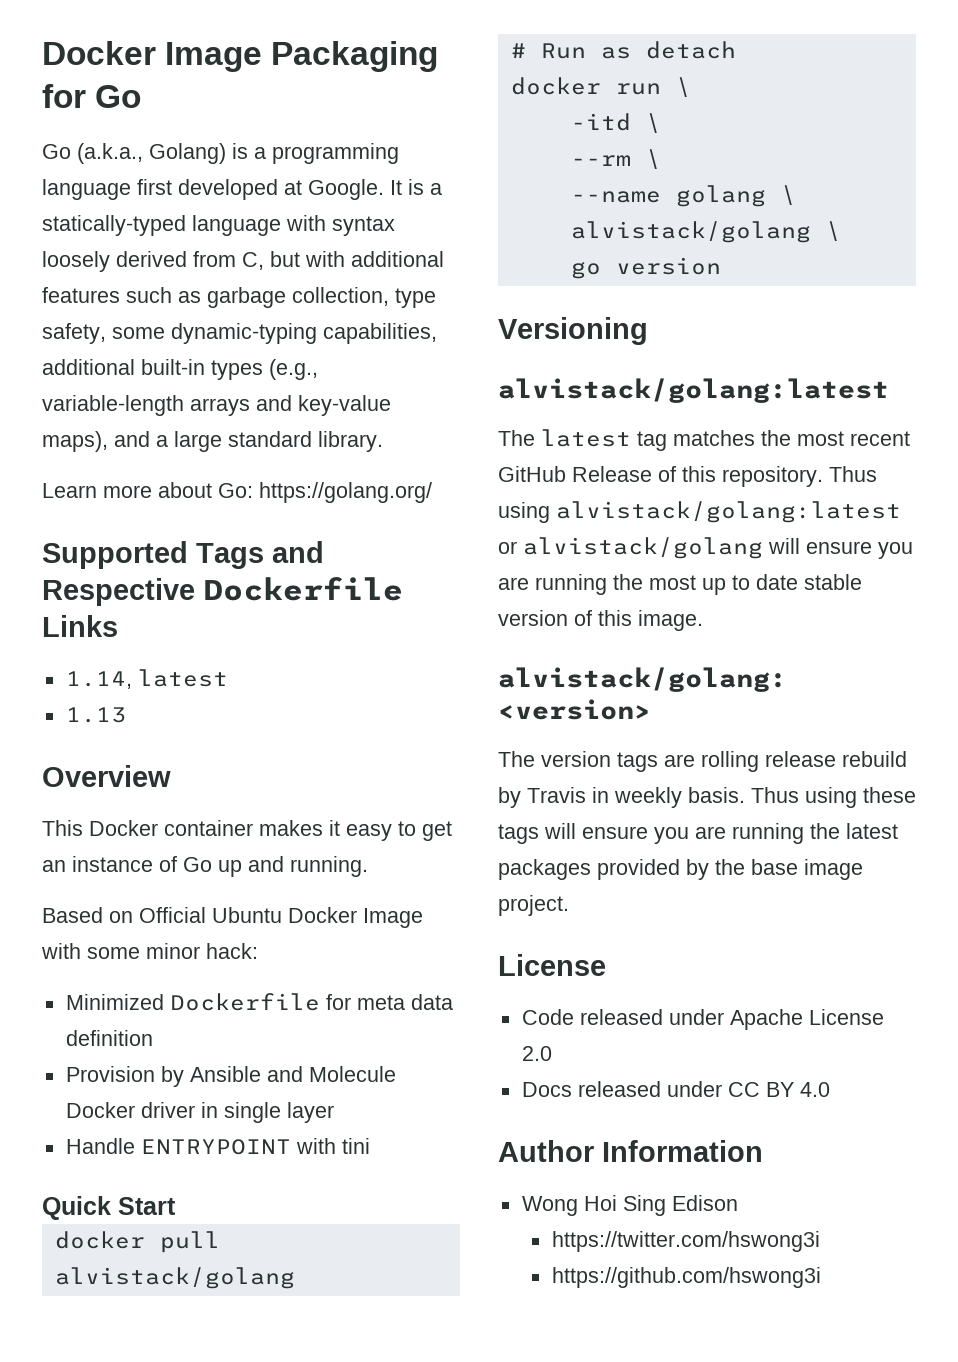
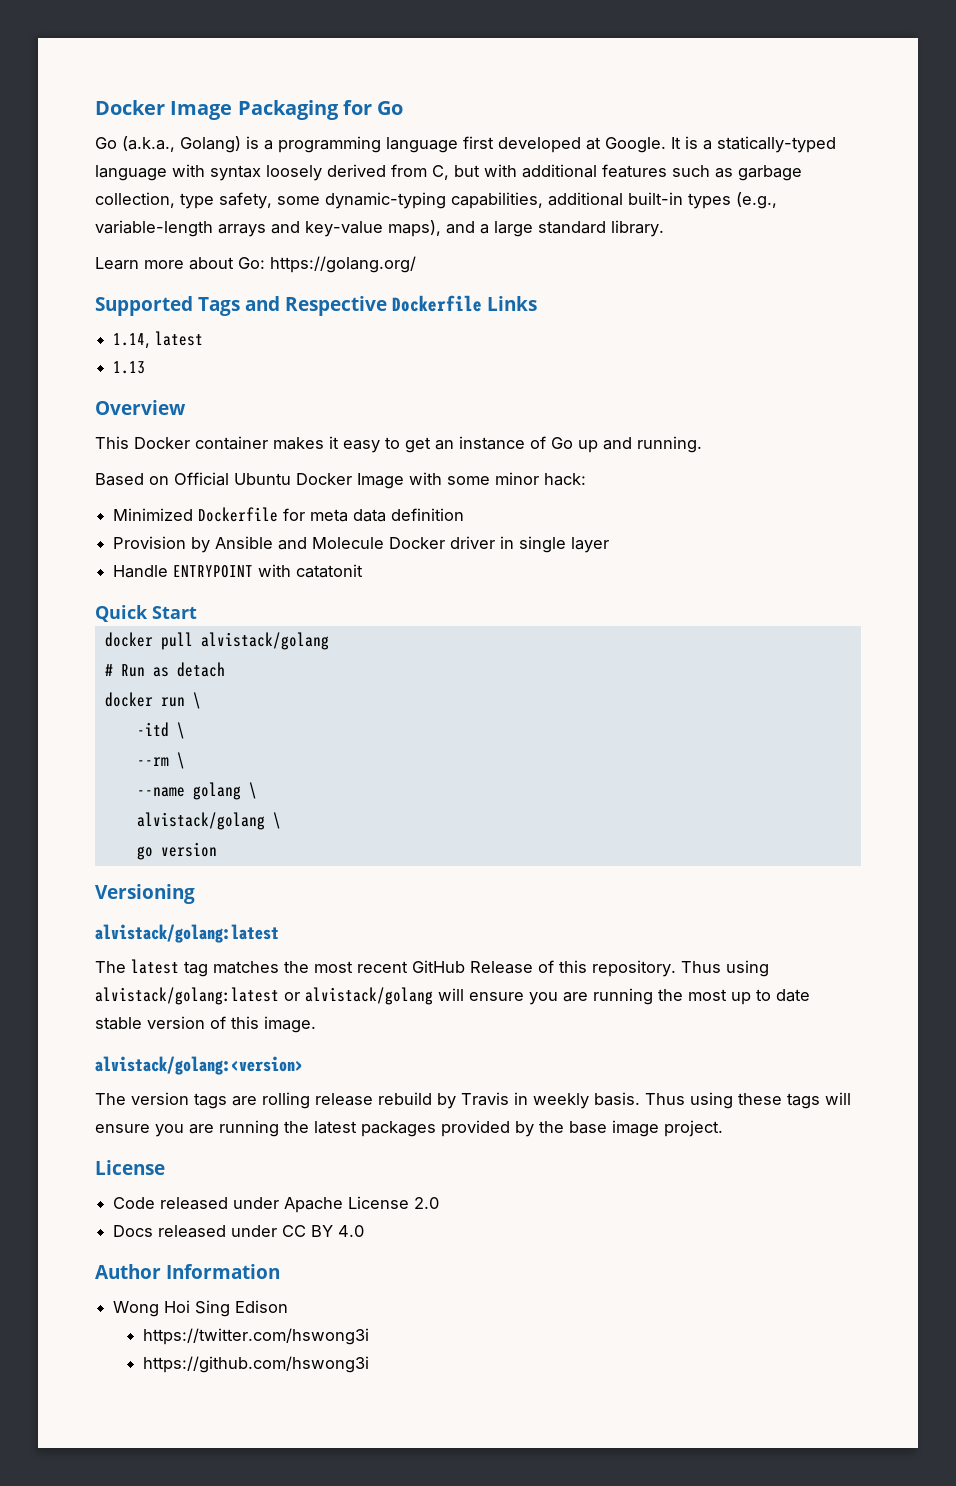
- Handle ENTRYPOINT with tini
+ Handle ENTRYPOINT with catatonit

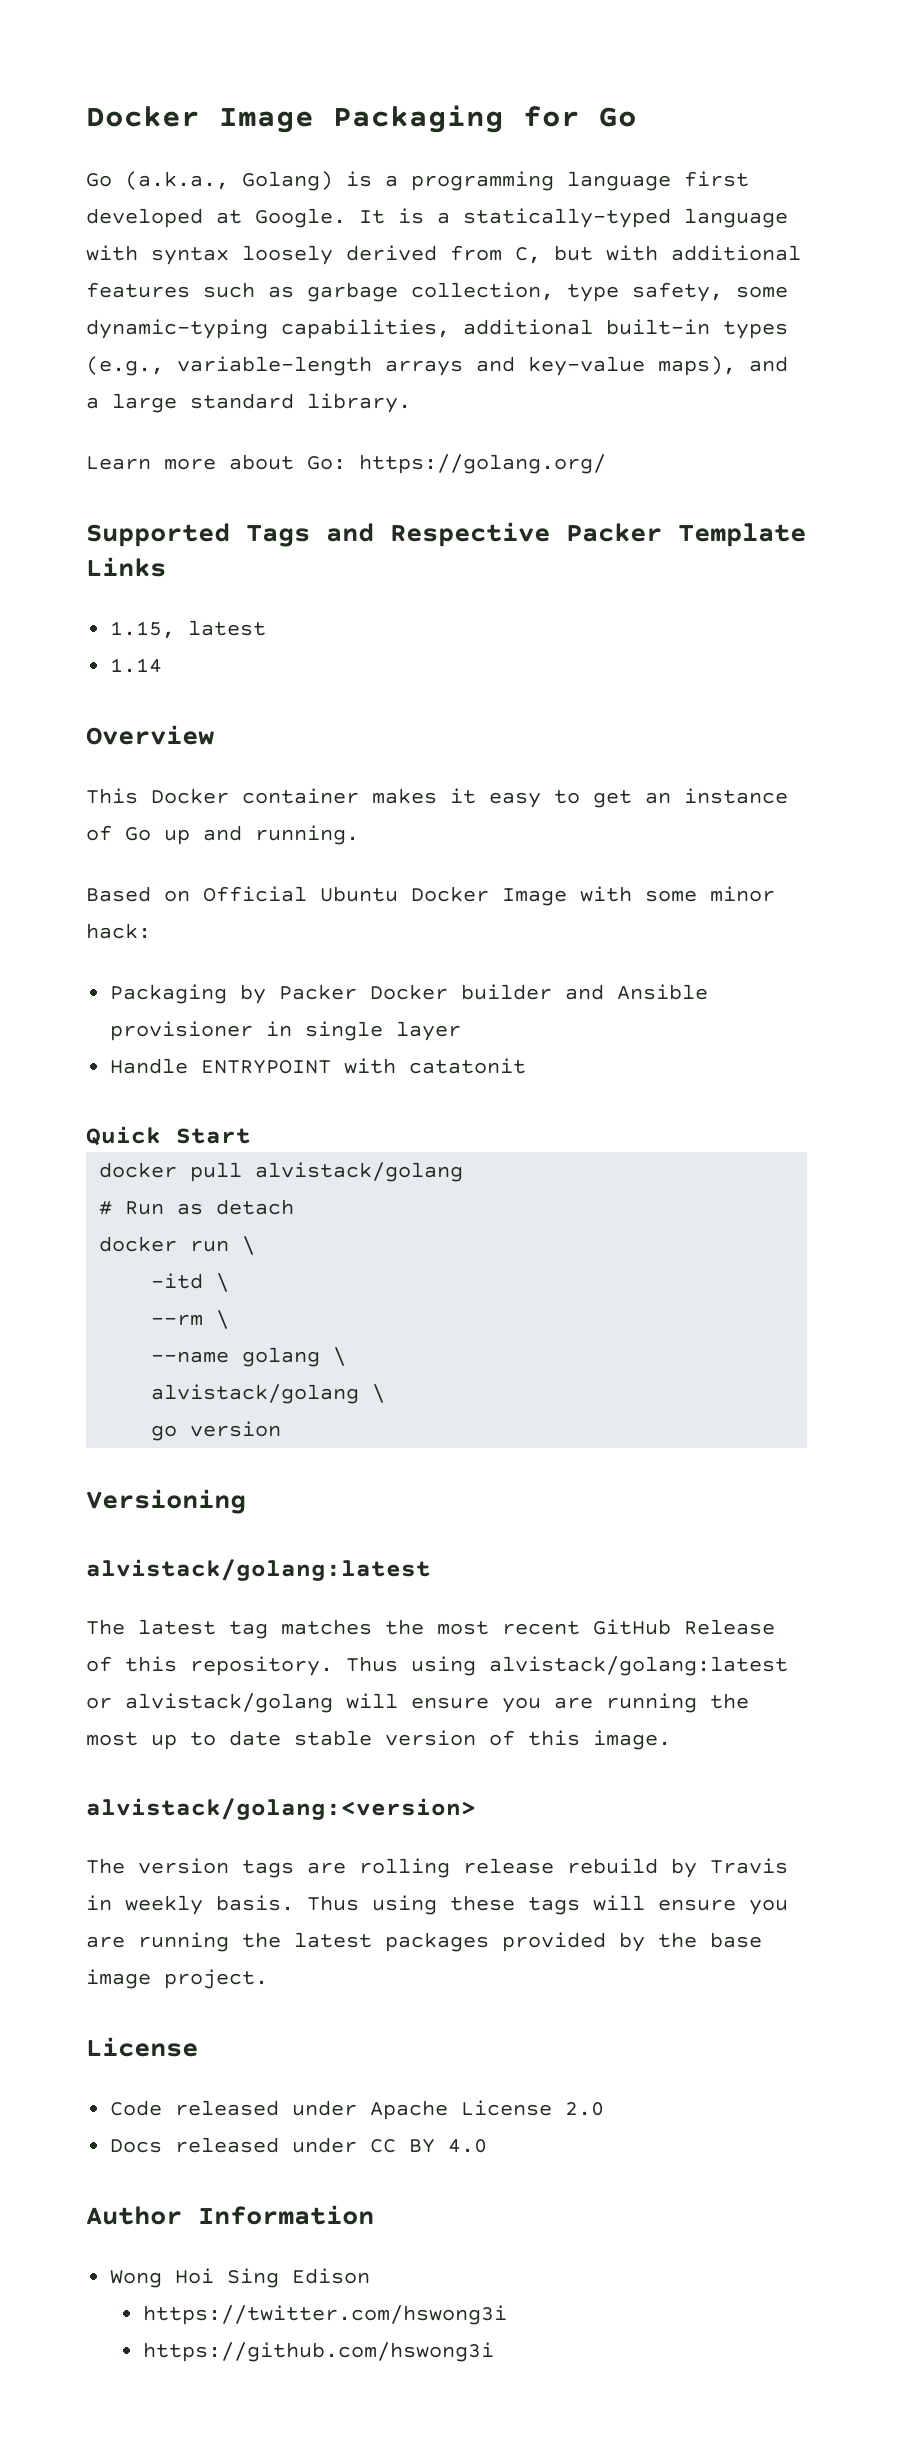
- Supported Tags and Respective Dockerfile Links
+ Supported Tags and Respective Packer Template Links
- 1.14, latest
+ 1.15, latest
- 1.13
+ 1.14
- Minimized Dockerfile for meta data definition
- Provision by Ansible and Molecule Docker driver in single layer
+ Packaging by Packer Docker builder and Ansible provisioner in single layer

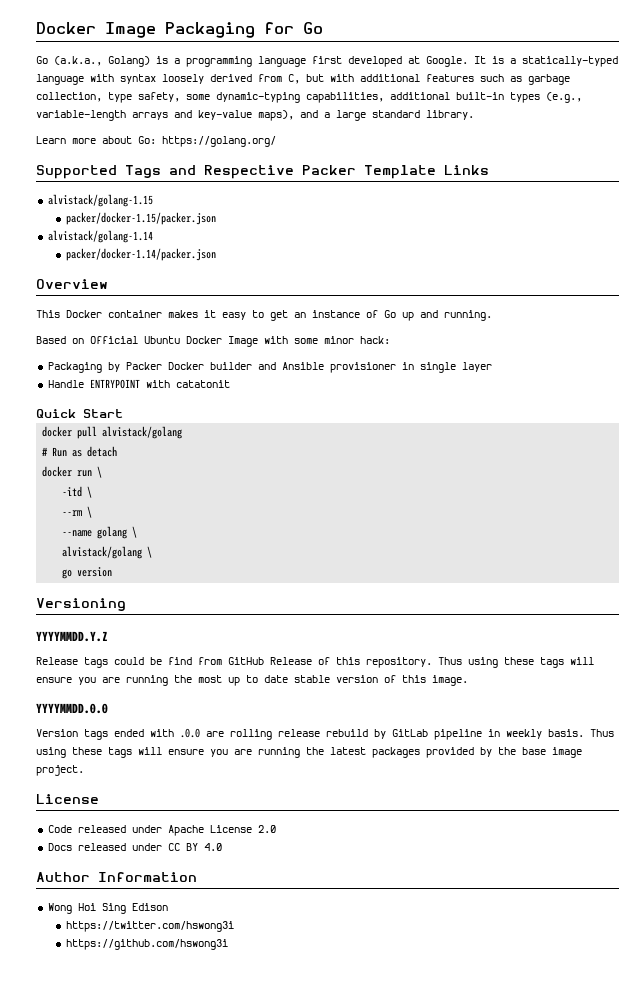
- 1.15, latest
- 1.14
+ alvistack/golang-1.15
+ packer/docker-1.15/packer.json
+ alvistack/golang-1.14
+ packer/docker-1.14/packer.json
  Versioning
- alvistack/golang:latest
- The latest tag matches the most recent GitHub Release of this repository.
+ YYYYMMDD.Y.Z
+ Release tags could be find from GitHub Release of this repository.
- Thus using alvistack/golang:latest or alvistack/golang will ensure you are running the most up to date stable version of this image.
+ Thus using these tags will ensure you are running the most up to date stable version of this image.
- alvistack/golang:<version>
- The version tags are rolling release rebuild by Travis in weekly basis.
+ YYYYMMDD.0.0
+ Version tags ended with .0.0 are rolling release rebuild by GitLab pipeline in weekly basis.

